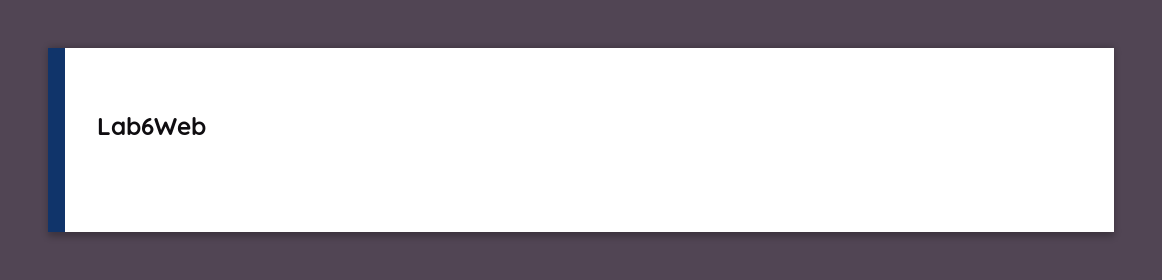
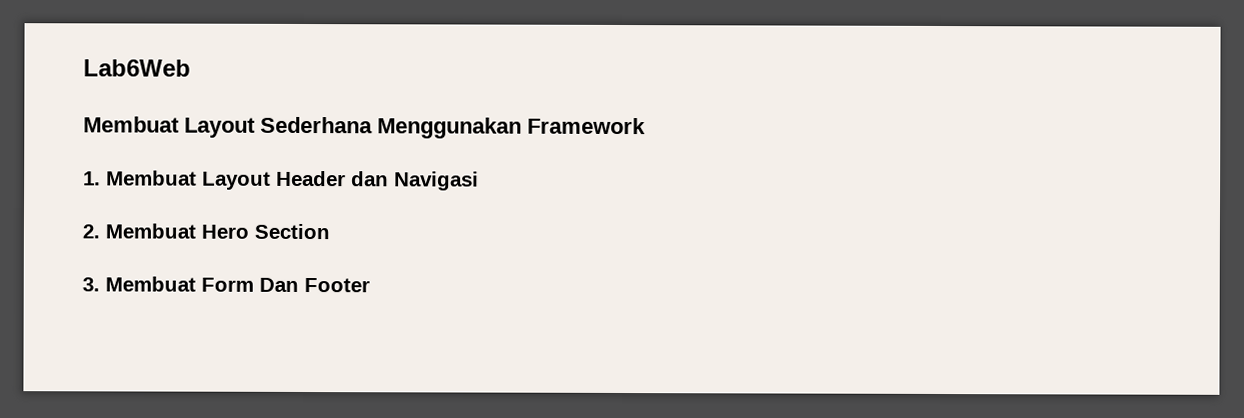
+ Membuat Layout Sederhana Menggunakan Framework
+ 1. Membuat Layout Header dan Navigasi
+ 2. Membuat Hero Section
+ 3. Membuat Form Dan Footer

